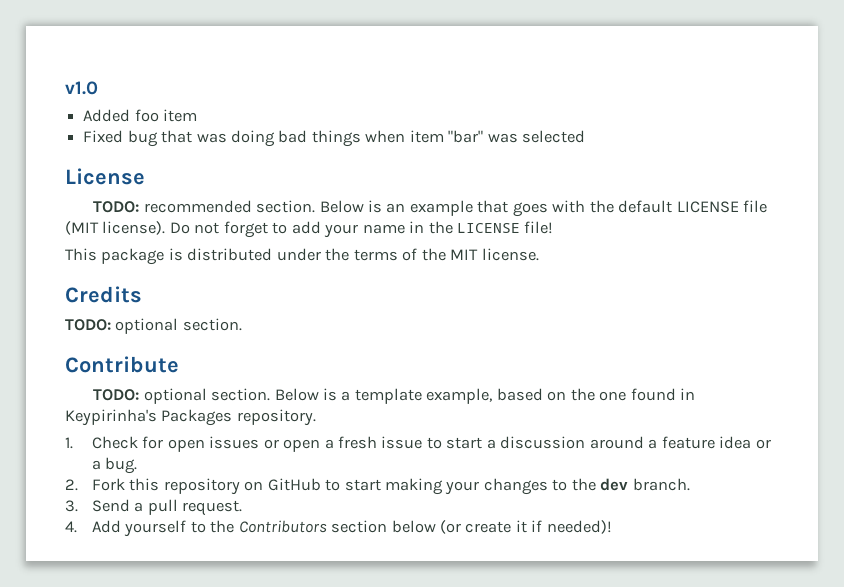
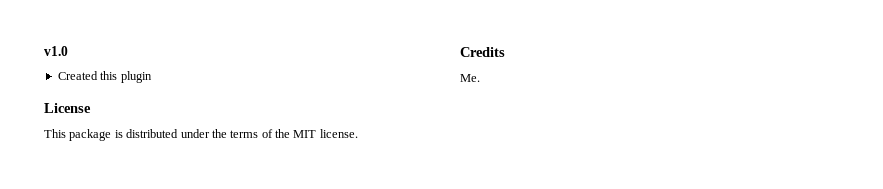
- Added foo item
- Fixed bug that was doing bad things when item "bar" was selected
+ Created this plugin
  License
- TODO: recommended section. Below is an example that goes with the default LICENSE file (MIT license). Do not forget to add your name in the LICENSE file!
  Credits
- TODO: optional section.
- Contribute
- TODO: optional section. Below is a template example, based on the one found in Keypirinha's Packages repository.
- 1. Check for open issues or open a fresh issue to start a discussion around a feature idea or a bug.
- 2. Fork this repository on GitHub to start making your changes to the dev branch.
- 3. Send a pull request.
- 4. Add yourself to the Contributors section below (or create it if needed)!
+ Me.

